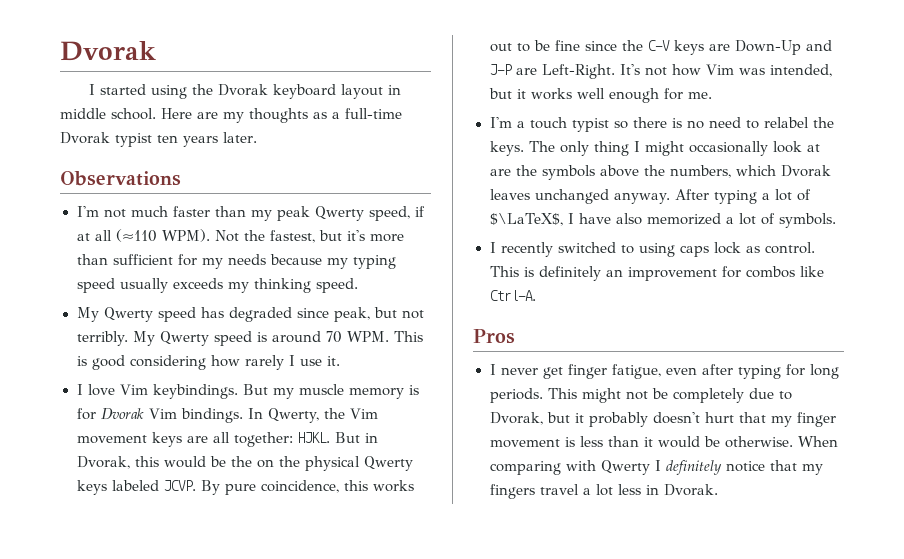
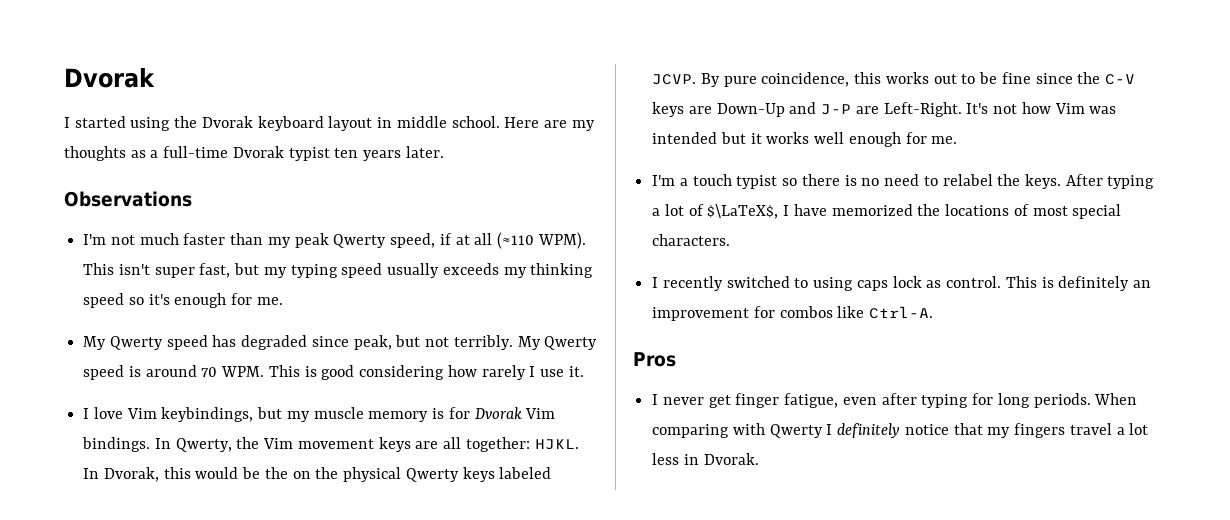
- Not the fastest, but it's more than sufficient for my needs because my typing speed usually exceeds my thinking speed.
+ This isn't super fast, but my typing speed usually exceeds my thinking speed so it's enough for me.
- I love Vim keybindings. But my muscle memory is for Dvorak Vim bindings.
+ I love Vim keybindings, but my muscle memory is for Dvorak Vim bindings.
- But in Dvorak, this would be the on the physical Qwerty keys labeled JCVP.
+ In Dvorak, this would be the on the physical Qwerty keys labeled JCVP.
- It's not how Vim was intended, but it works well enough for me.
+ It's not how Vim was intended but it works well enough for me.
- The only thing I might occasionally look at are the symbols above the numbers, which Dvorak leaves unchanged anyway.
- After typing a lot of $\LaTeX$, I have also memorized a lot of symbols.
+ After typing a lot of $\LaTeX$, I have memorized the locations of most special characters.
- This might not be completely due to Dvorak, but it probably doesn't hurt that my finger movement is less than it would be otherwise.

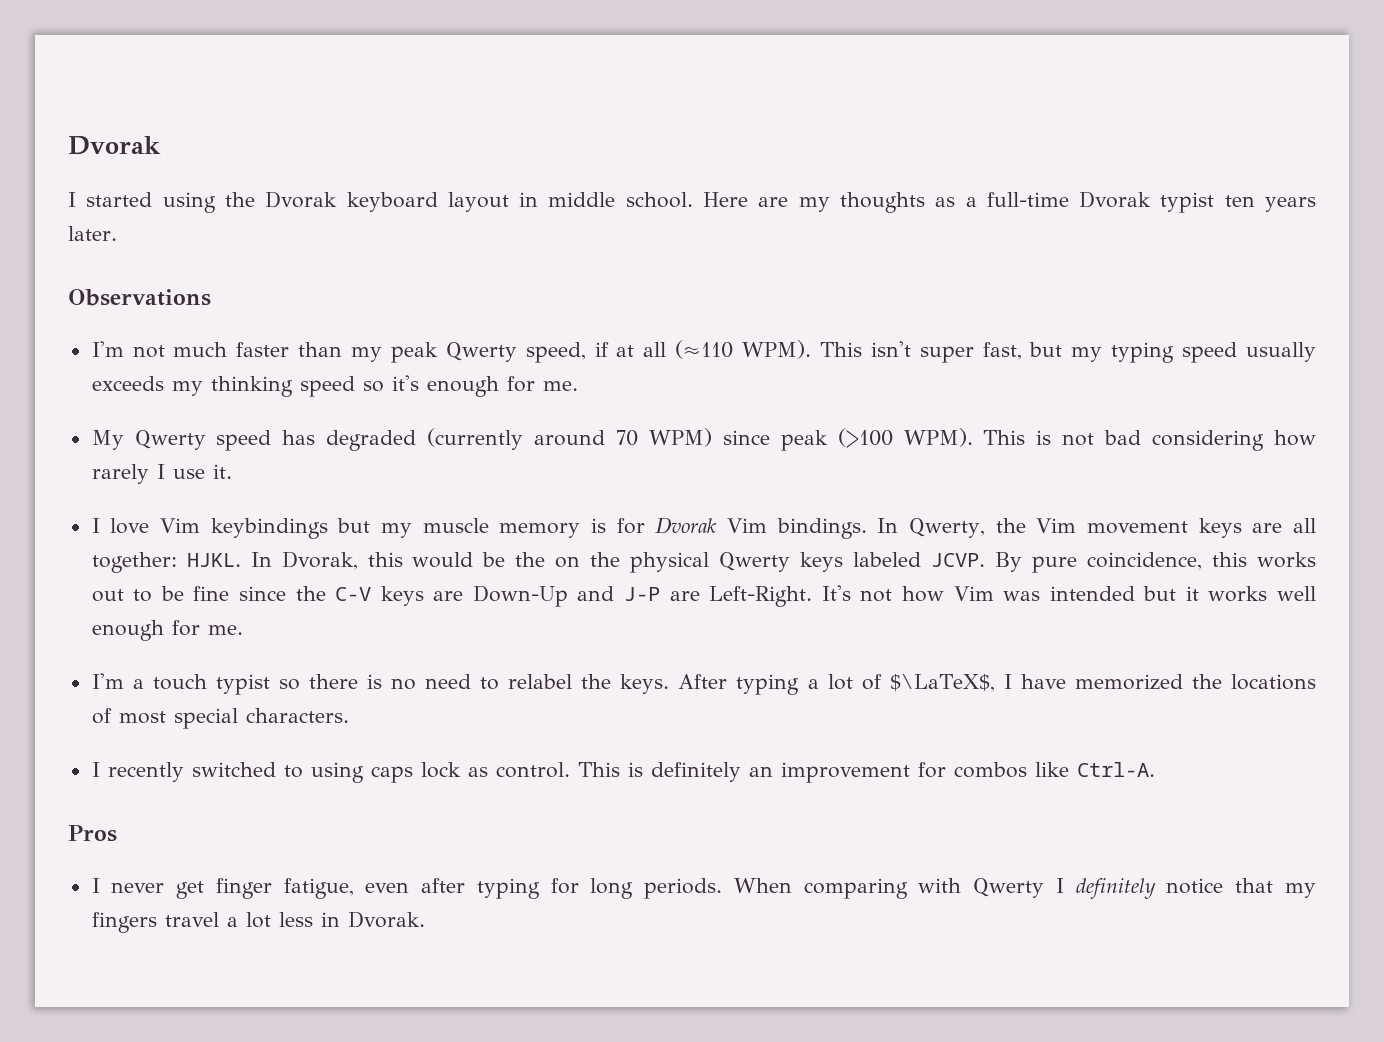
- My Qwerty speed has degraded since peak, but not terribly. My Qwerty speed is around 70 WPM. This is good considering how rarely I use it.
+ My Qwerty speed has degraded (currently around 70 WPM) since peak (>100 WPM). This is not bad considering how rarely I use it.
- I love Vim keybindings, but my muscle memory is for Dvorak Vim bindings.
+ I love Vim keybindings but my muscle memory is for Dvorak Vim bindings.

